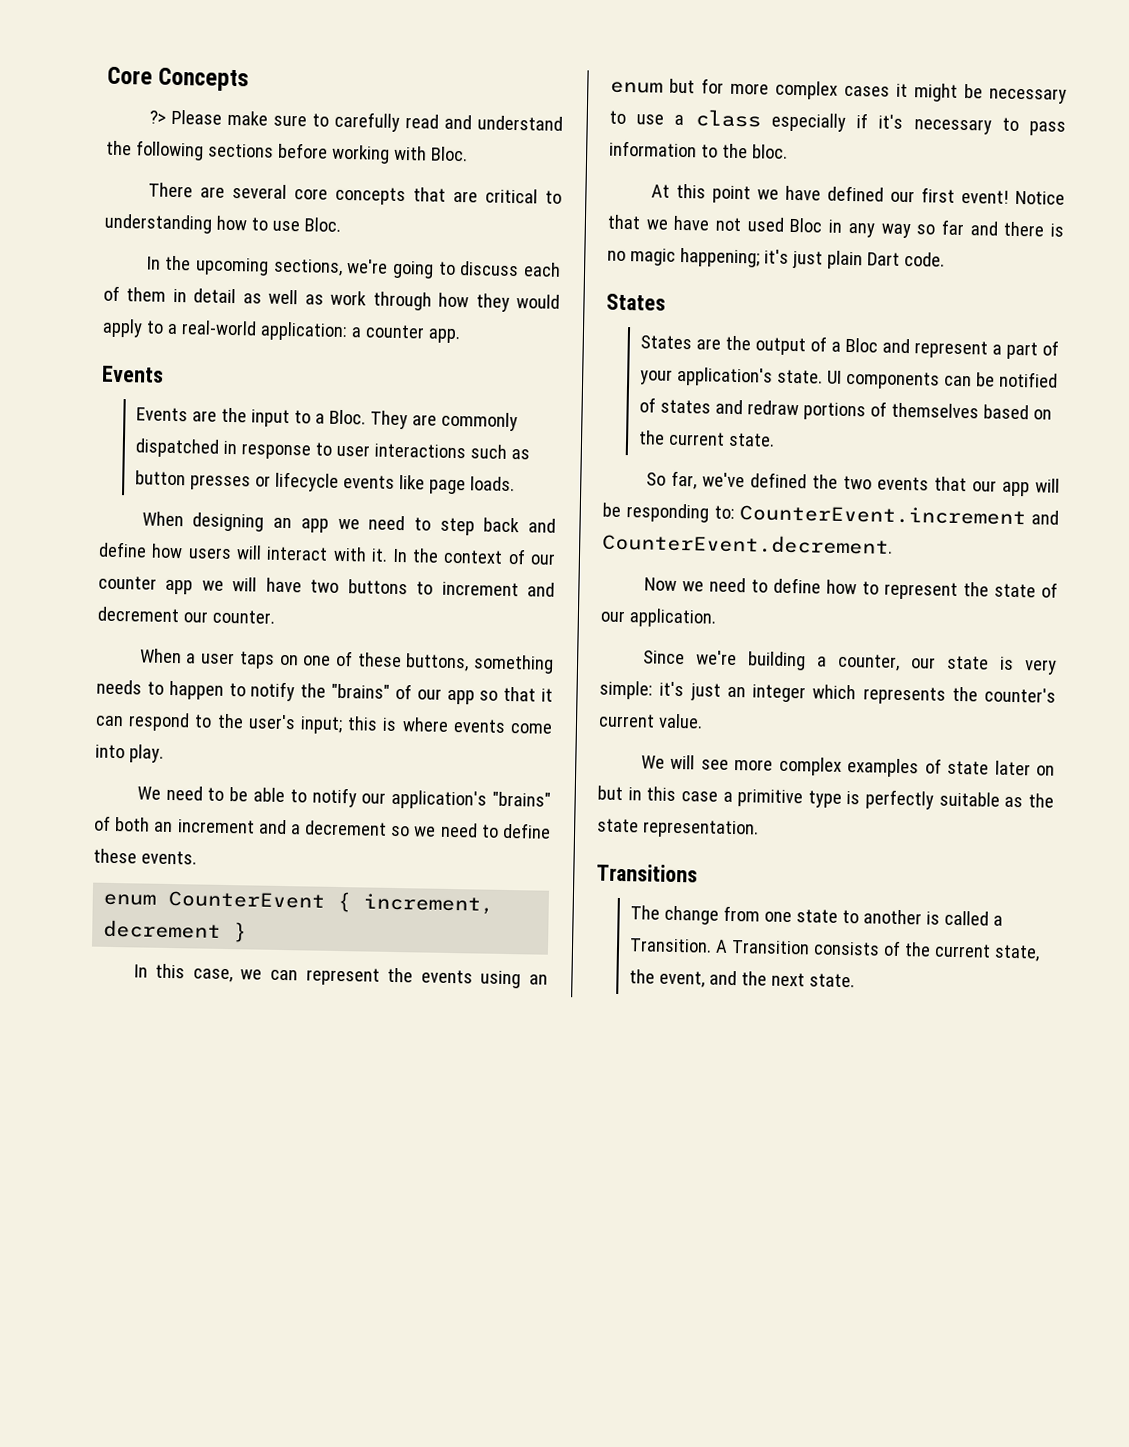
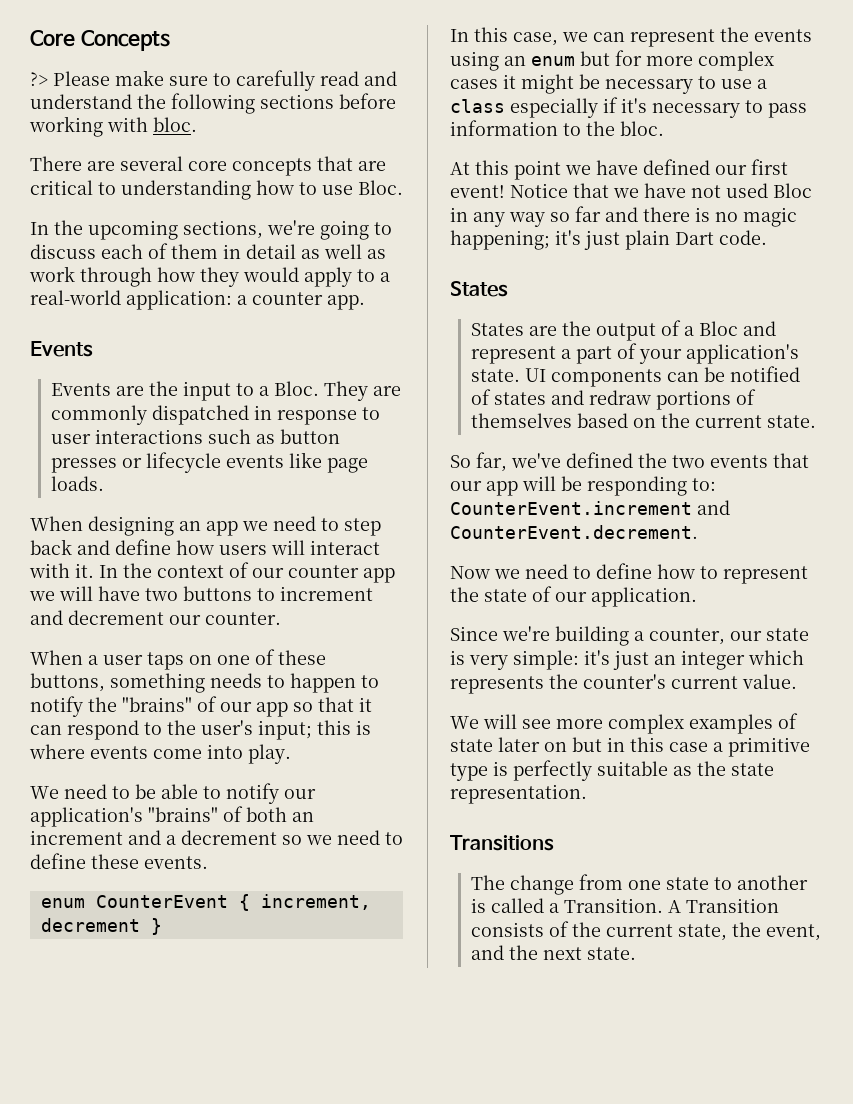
- ?> Please make sure to carefully read and understand the following sections before working with Bloc.
+ ?> Please make sure to carefully read and understand the following sections before working with bloc.

